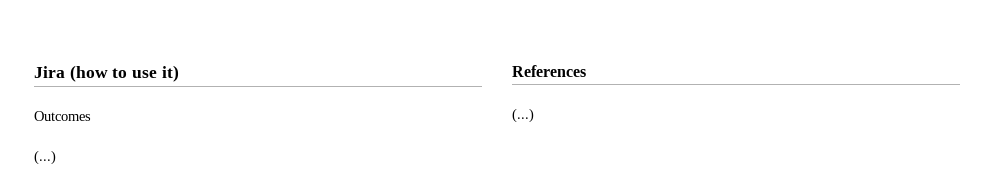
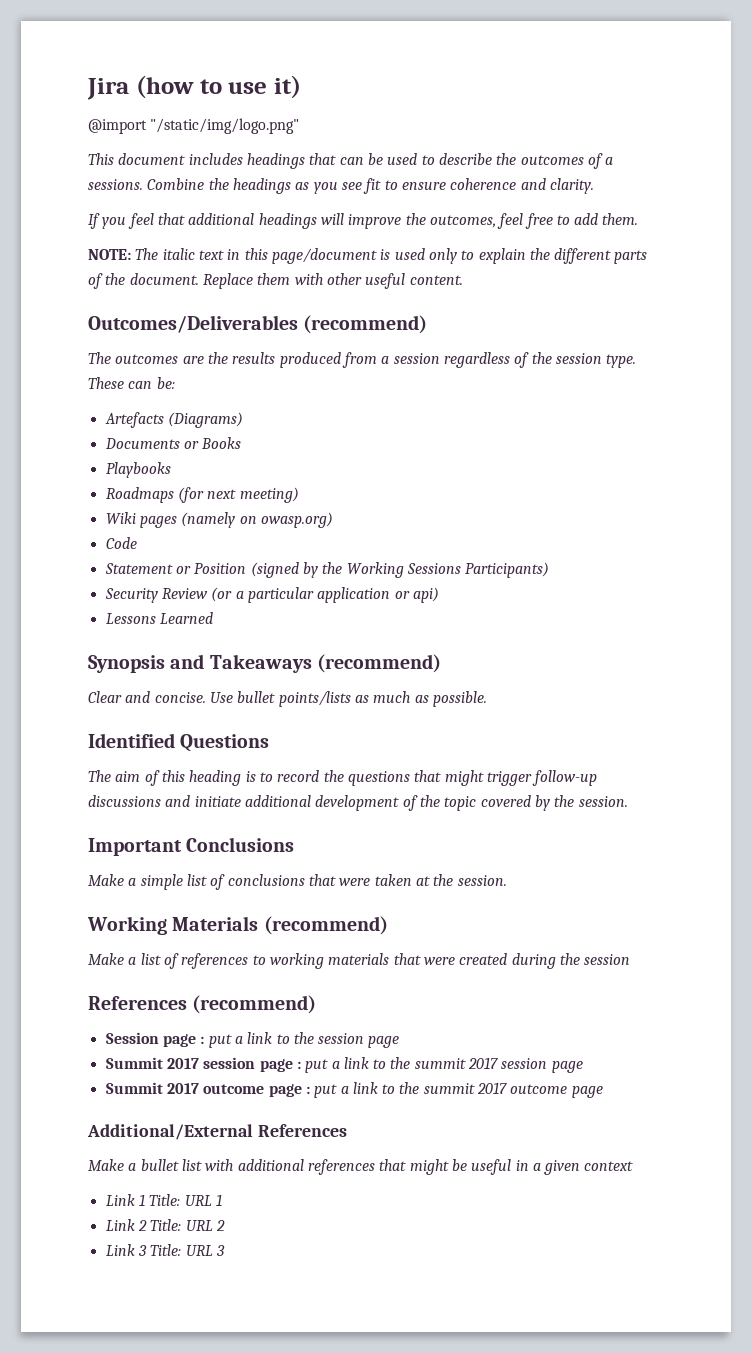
- Outcomes
- (...)
- References
- (...)
+ @import "/static/img/logo.png"
+ This document includes headings that can be used to describe the outcomes of a sessions. Combine the headings as you see fit to ensure coherence and clarity.
+ If you feel that additional headings will improve the outcomes, feel free to add them.
+ NOTE: The italic text in this page/document is used only to explain the different parts of the document. Replace them with other useful content.
+ Outcomes/Deliverables (recommend)
+ The outcomes are the results produced from a session regardless of the session type. These can be:
+ Artefacts (Diagrams)
+ Documents or Books
+ Playbooks
+ Roadmaps (for next meeting)
+ Wiki pages (namely on owasp.org)
+ Code
+ Statement or Position (signed by the Working Sessions Participants)
+ Security Review (or a particular application or api)
+ Lessons Learned
+ Synopsis and Takeaways (recommend)
+ Clear and concise. Use bullet points/lists as much as possible.
+ Identified Questions
+ The aim of this heading is to record the questions that might trigger follow-up discussions and initiate additional development of the topic covered by the session.
+ Important Conclusions
+ Make a simple list of conclusions that were taken at the session.
+ Working Materials (recommend)
+ Make a list of references to working materials that were created during the session
+ References (recommend)
+ Session page : put a link to the session page
+ Summit 2017 session page : put a link to the summit 2017 session page
+ Summit 2017 outcome page : put a link to the summit 2017 outcome page
+ Additional/External References
+ Make a bullet list with additional references that might be useful in a given context
+ Link 1 Title: URL 1
+ Link 2 Title: URL 2
+ Link 3 Title: URL 3

